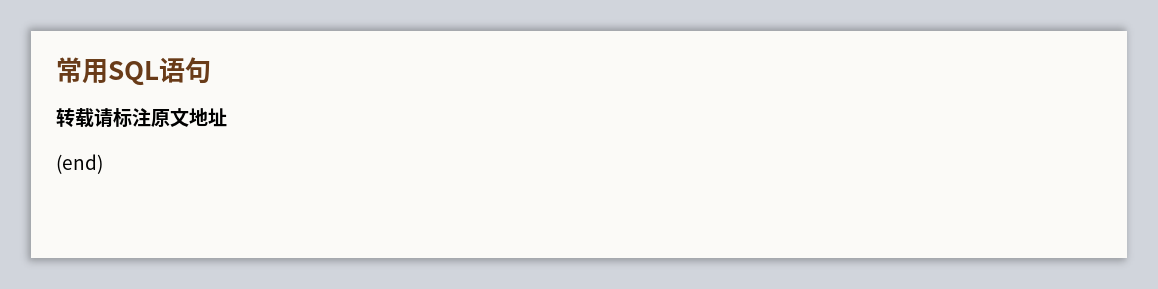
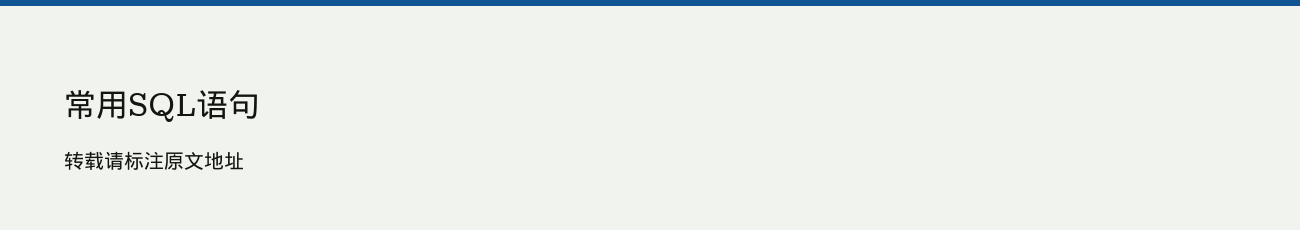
- (end)

